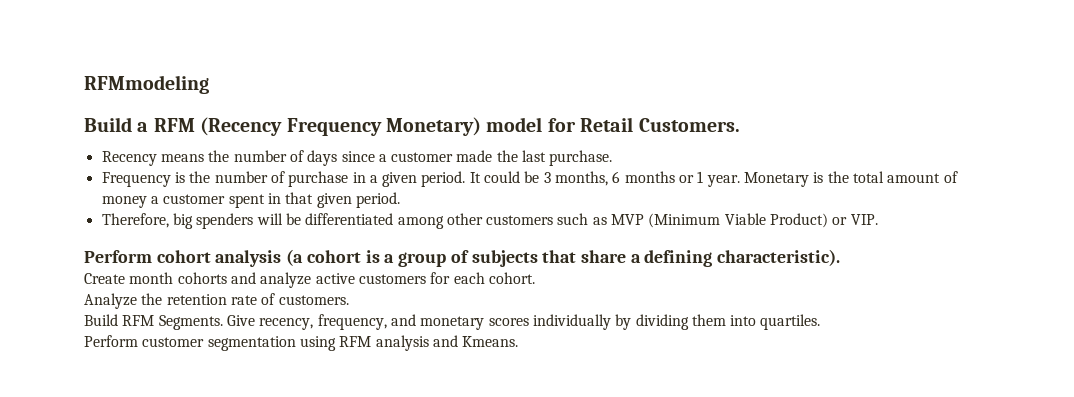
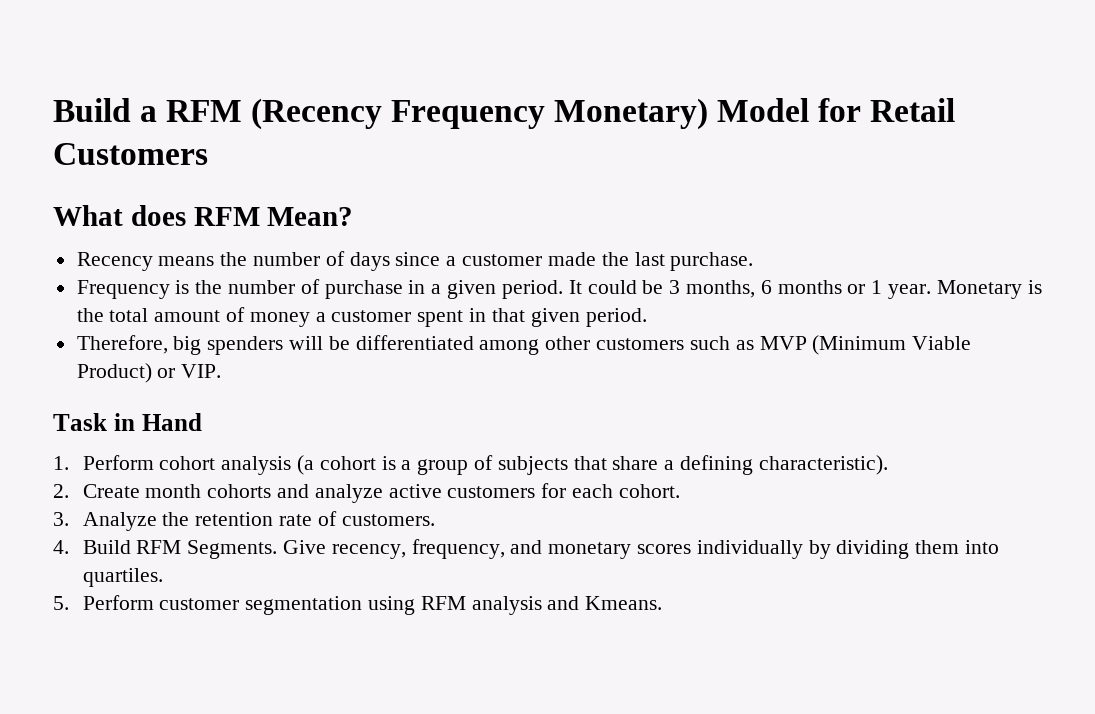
- RFMmodeling
- Build a RFM (Recency Frequency Monetary) model for Retail Customers.
+ Build a RFM (Recency Frequency Monetary) Model for Retail Customers
+ What does RFM Mean?
- Perform cohort analysis (a cohort is a group of subjects that share a defining characteristic).
+ Task in Hand
+ 1. Perform cohort analysis (a cohort is a group of subjects that share a defining characteristic).
- Create month cohorts and analyze active customers for each cohort.
+ 2. Create month cohorts and analyze active customers for each cohort.
- Analyze the retention rate of customers.
+ 3. Analyze the retention rate of customers.
- Build RFM Segments.
+ 4. Build RFM Segments.
- Perform customer segmentation using RFM analysis and Kmeans.
+ 5. Perform customer segmentation using RFM analysis and Kmeans.

